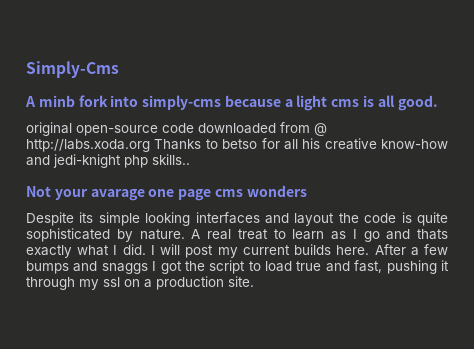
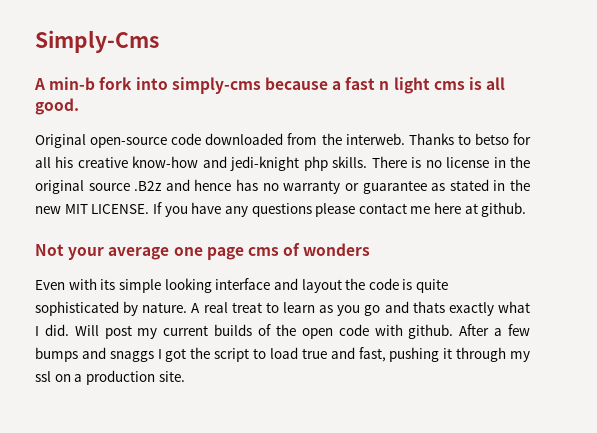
- A minb fork into simply-cms because a light cms is all good.
+ A min-b fork into simply-cms because a fast n light cms is all good.
- original open-source code downloaded from @ http://labs.xoda.org Thanks to betso for all his creative know-how and jedi-knight php skills..
+ Original open-source code downloaded from the interweb. Thanks to betso for all his creative know-how and jedi-knight php skills. There is no license in the original source .B2z and hence has no warranty or guarantee as stated in the new MIT LICENSE. If you have any questions please contact me here at github.
- Not your avarage one page cms wonders
+ Not your average one page cms of wonders
- Despite its simple looking interfaces and layout the code is quite sophisticated by nature.
+ Even with its simple looking interface and layout the code is quite sophisticated by nature.
- A real treat to learn as I go and thats exactly what I did.
+ A real treat to learn as you go and thats exactly what I did.
- I will post my current builds here.
+ Will post my current builds of the open code with github.

